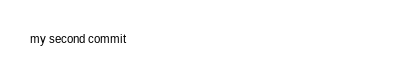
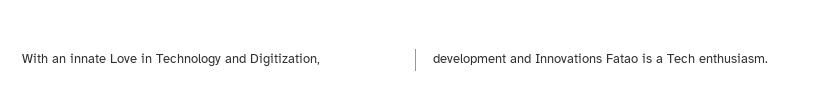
- my second commit
+ With an innate Love in Technology and Digitization, development and Innovations Fatao is a Tech enthusiasm.

